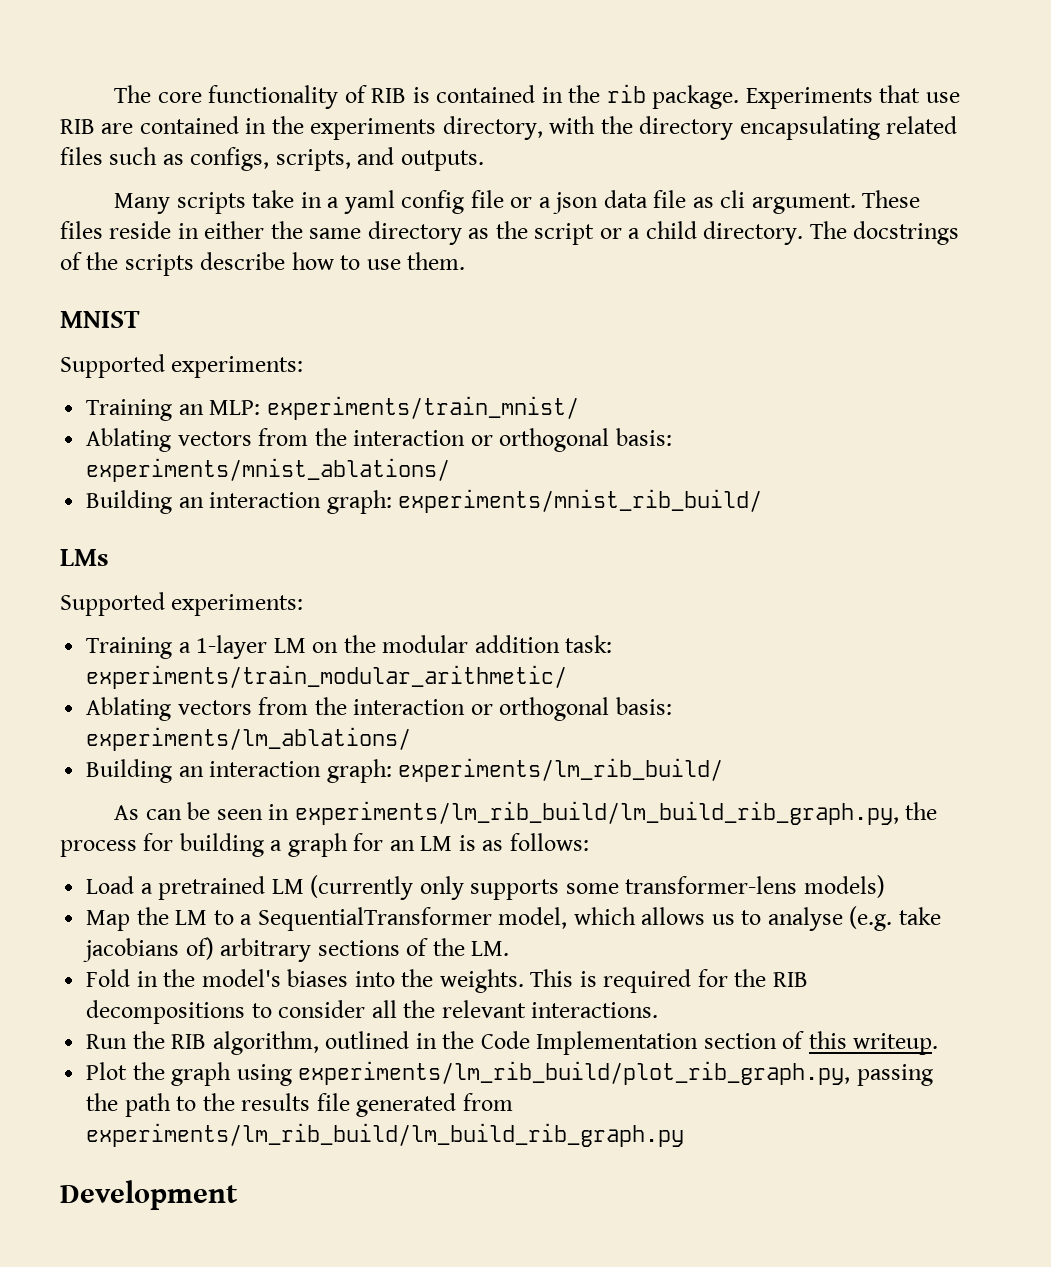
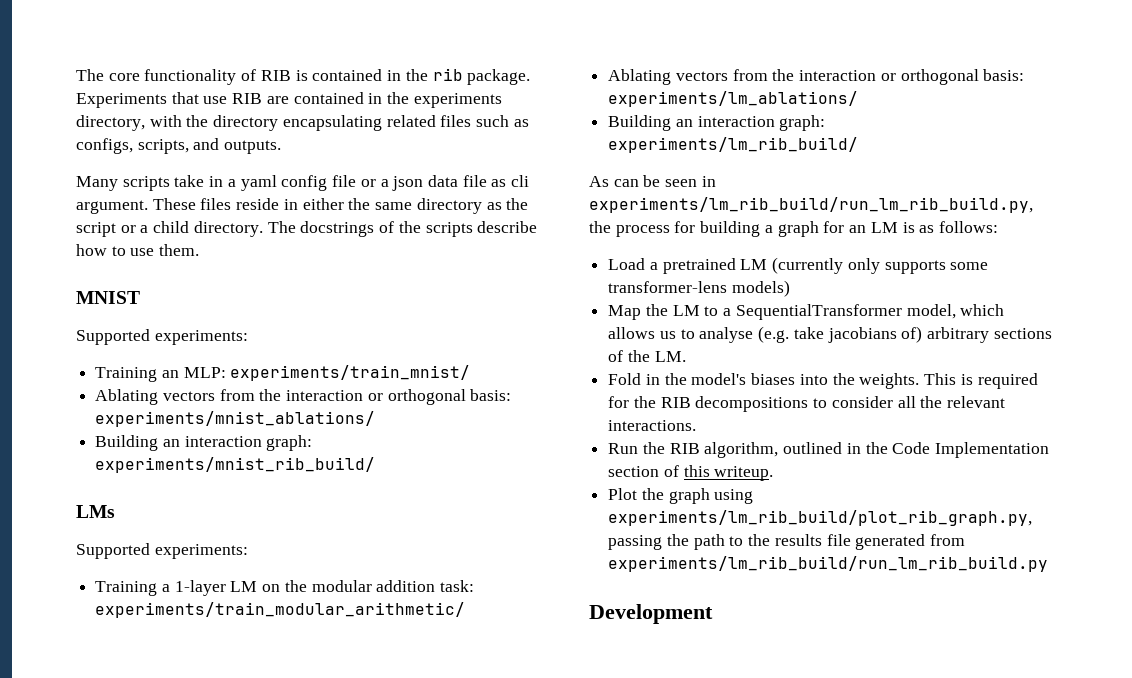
- As can be seen in experiments/lm_rib_build/lm_build_rib_graph.py, the process for building a graph for an LM is as follows:
+ As can be seen in experiments/lm_rib_build/run_lm_rib_build.py, the process for building a graph for an LM is as follows:
- Plot the graph using experiments/lm_rib_build/plot_rib_graph.py, passing the path to the results file generated from experiments/lm_rib_build/lm_build_rib_graph.py
+ Plot the graph using experiments/lm_rib_build/plot_rib_graph.py, passing the path to the results file generated from experiments/lm_rib_build/run_lm_rib_build.py

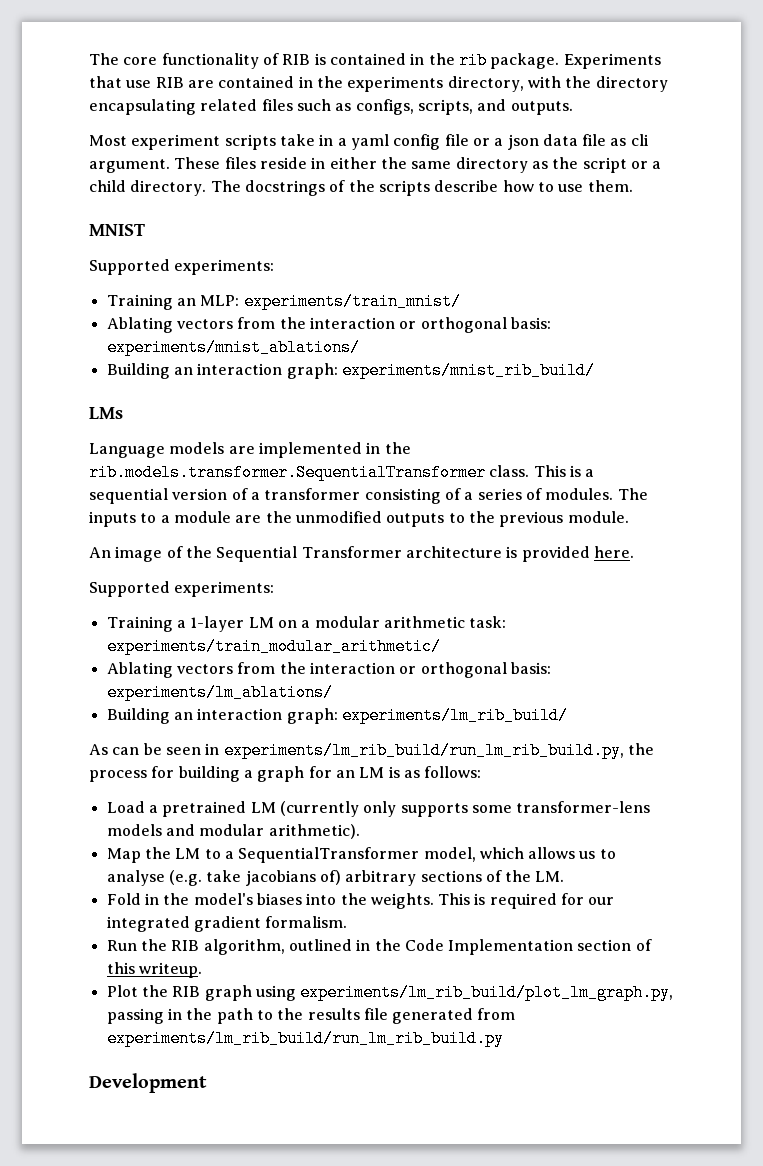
- Many scripts take in a yaml config file or a json data file as cli argument.
+ Most experiment scripts take in a yaml config file or a json data file as cli argument.
+ Language models are implemented in the rib.models.transformer.SequentialTransformer class. This is a sequential version of a transformer consisting of a series of modules. The inputs to a module are the unmodified outputs to the previous module.
+ An image of the Sequential Transformer architecture is provided here.
- Training a 1-layer LM on the modular addition task: experiments/train_modular_arithmetic/
+ Training a 1-layer LM on a modular arithmetic task: experiments/train_modular_arithmetic/
- Load a pretrained LM (currently only supports some transformer-lens models)
+ Load a pretrained LM (currently only supports some transformer-lens models and modular arithmetic).
- This is required for the RIB decompositions to consider all the relevant interactions.
+ This is required for our integrated gradient formalism.
- Plot the graph using experiments/lm_rib_build/plot_rib_graph.py, passing the path to the results file generated from experiments/lm_rib_build/run_lm_rib_build.py
+ Plot the RIB graph using experiments/lm_rib_build/plot_lm_graph.py, passing in the path to the results file generated from experiments/lm_rib_build/run_lm_rib_build.py

